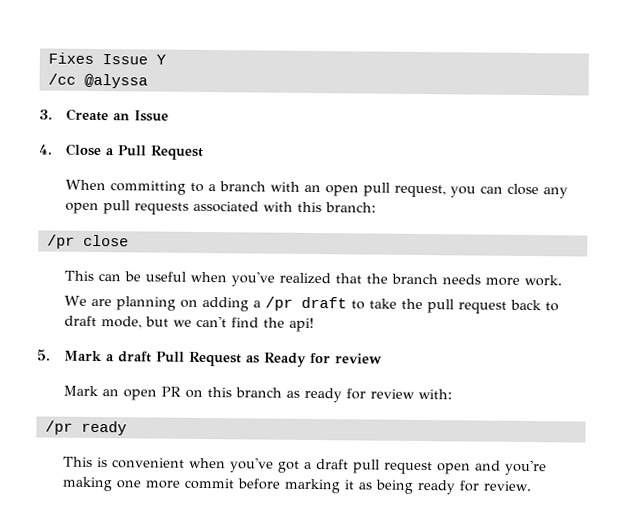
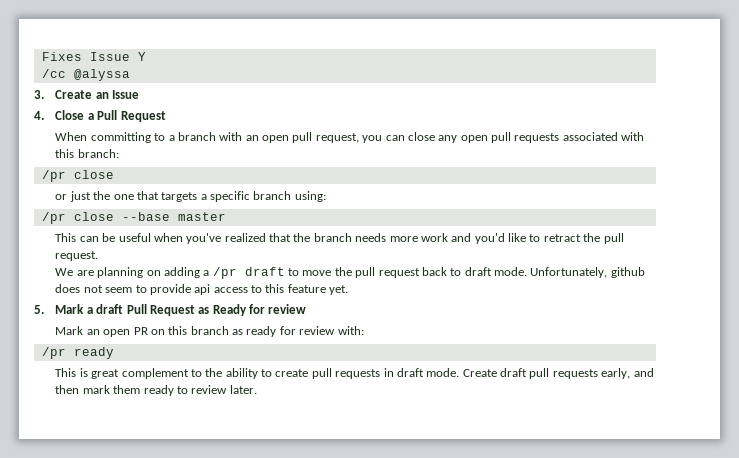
+ or just the one that targets a specific branch using:
+ /pr close --base master
- This can be useful when you've realized that the branch needs more work.
+ This can be useful when you've realized that the branch needs more work and you'd like to retract the pull request.
- We are planning on adding a /pr draft to take the pull request back to draft mode, but we can't find the api!
+ We are planning on adding a /pr draft to move the pull request back to draft mode. Unfortunately, github does not seem to provide api access to this feature yet.
- This is convenient when you've got a draft pull request open and you're making one more commit before marking it as being ready for review.
+ This is great complement to the ability to create pull requests in draft mode. Create draft pull requests early, and then mark them ready to review later.

